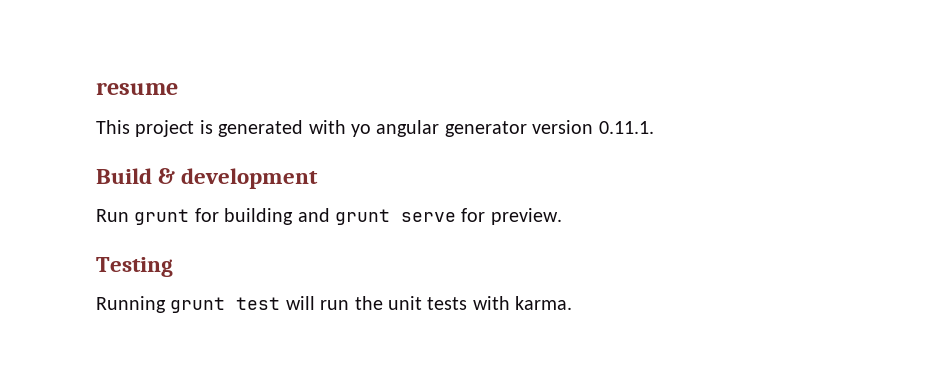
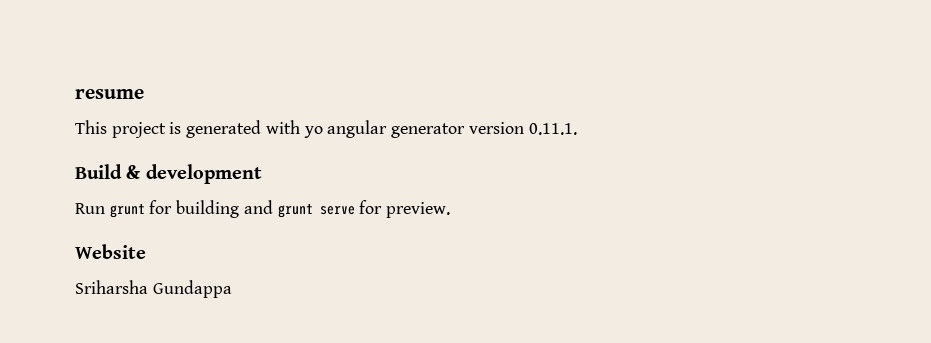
- Testing
- Running grunt test will run the unit tests with karma.
+ Website
+ Sriharsha Gundappa

